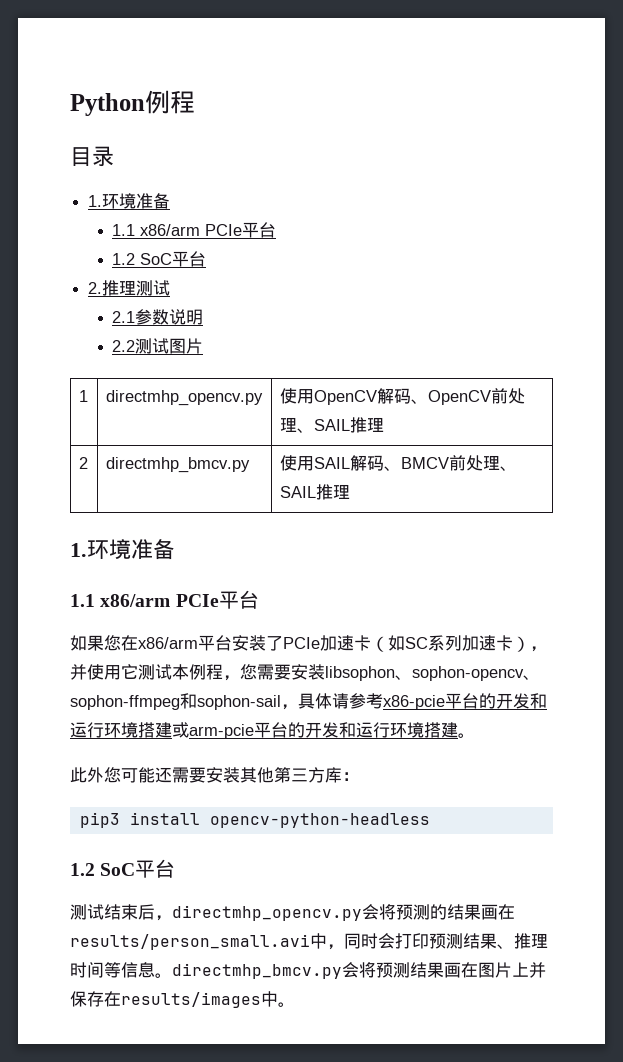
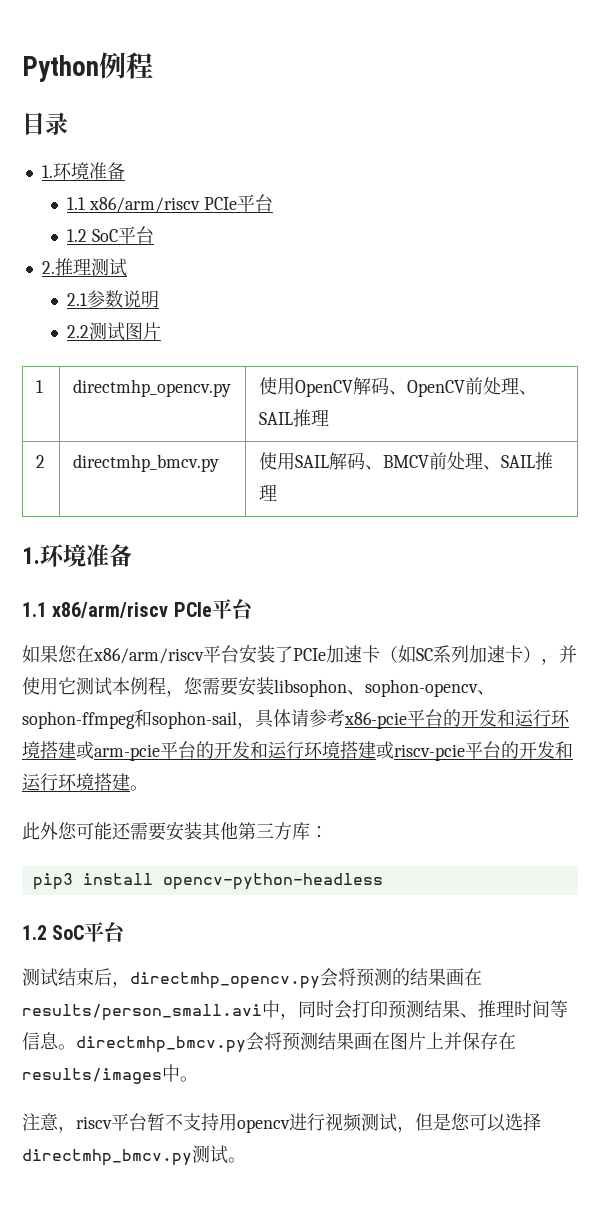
  目录
  1.环境准备
- 1.1 x86/arm PCIe平台
+ 1.1 x86/arm/riscv PCIe平台
  2 | directmhp_bmcv.py | 使用SAIL解码、BMCV前处理、SAIL推理
  1.环境准备
- 1.1 x86/arm PCIe平台
+ 1.1 x86/arm/riscv PCIe平台
- 如果您在x86/arm平台安装了PCIe加速卡（如SC系列加速卡），并使用它测试本例程，您需要安装libsophon、sophon-opencv、sophon-ffmpeg和sophon-sail，具体请参考x86-pcie平台的开发和运行环境搭建或arm-pcie平台的开发和运行环境搭建。
+ 如果您在x86/arm/riscv平台安装了PCIe加速卡（如SC系列加速卡），并使用它测试本例程，您需要安装libsophon、sophon-opencv、sophon-ffmpeg和sophon-sail，具体请参考x86-pcie平台的开发和运行环境搭建或arm-pcie平台的开发和运行环境搭建或riscv-pcie平台的开发和运行环境搭建。
+ 注意，riscv平台暂不支持用opencv进行视频测试，但是您可以选择directmhp_bmcv.py测试。

